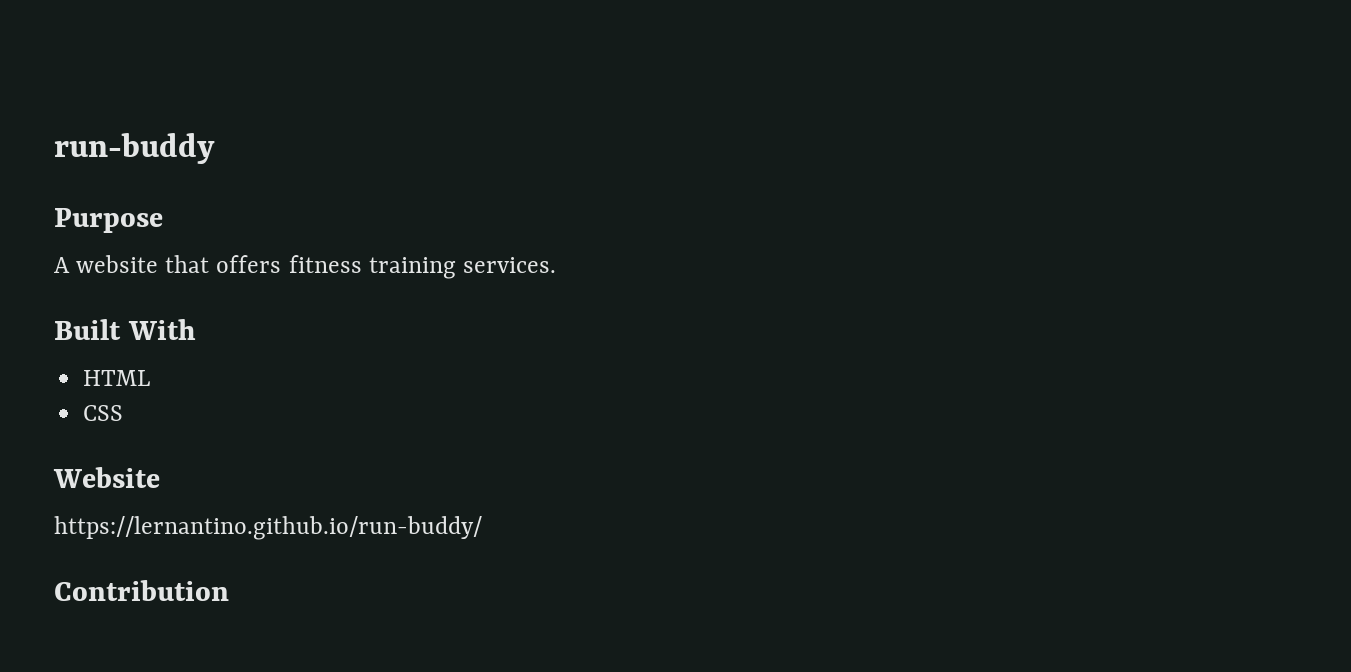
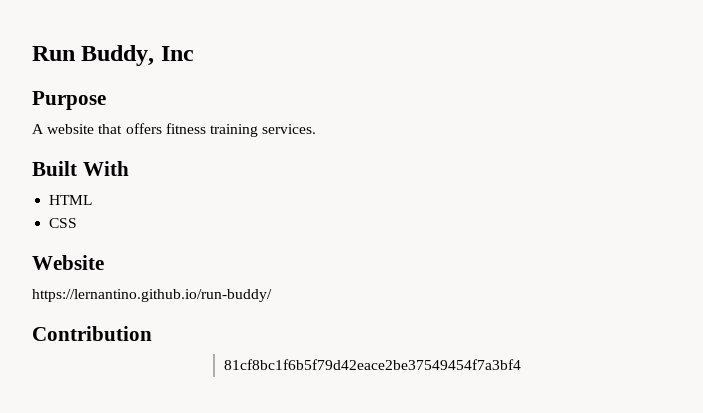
- run-buddy
+ Run Buddy, Inc
+ 81cf8bc1f6b5f79d42eace2be37549454f7a3bf4

